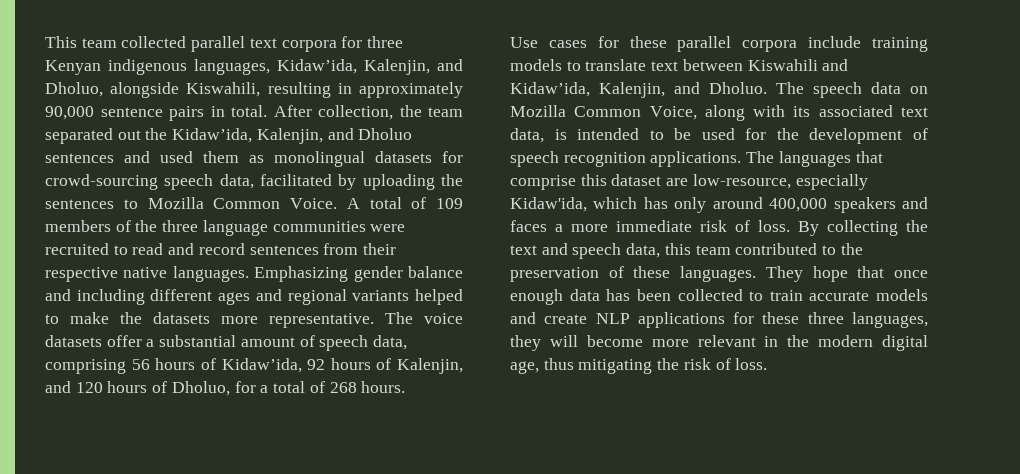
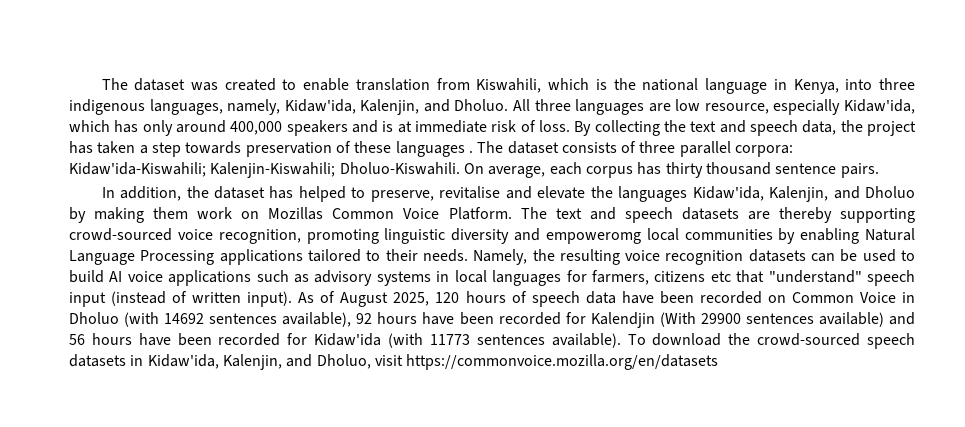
- This team collected parallel text corpora for three Kenyan indigenous languages, Kidaw’ida, Kalenjin, and Dholuo, alongside Kiswahili, resulting in approximately 90,000 sentence pairs in total. After collection, the team separated out the Kidaw’ida, Kalenjin, and Dholuo sentences and used them as monolingual datasets for crowd-sourcing speech data, facilitated by uploading the sentences to Mozilla Common Voice. A total of 109 members of the three language communities were recruited to read and record sentences from their respective native languages. Emphasizing gender balance and including different ages and regional variants helped to make the datasets more representative. The voice datasets offer a substantial amount of speech data, comprising 56 hours of Kidaw’ida, 92 hours of Kalenjin, and 120 hours of Dholuo, for a total of 268 hours.
- Use cases for these parallel corpora include training models to translate text between Kiswahili and Kidaw’ida, Kalenjin, and Dholuo. The speech data on Mozilla Common Voice, along with its associated text data, is intended to be used for the development of speech recognition applications. The languages that comprise this dataset are low-resource, especially Kidaw'ida, which has only around 400,000 speakers and faces a more immediate risk of loss.
+ The dataset was created to enable translation from Kiswahili, which is the national language in Kenya, into three indigenous languages, namely, Kidaw'ida, Kalenjin, and Dholuo. All three languages are low resource, especially Kidaw'ida, which has only around 400,000 speakers and is at immediate risk of loss.
- By collecting the text and speech data, this team contributed to the preservation of these languages. They hope that once enough data has been collected to train accurate models and create NLP applications for these three languages, they will become more relevant in the modern digital age, thus mitigating the risk of loss.
+ By collecting the text and speech data, the project has taken a step towards preservation of these languages . The dataset consists of three parallel corpora: Kidaw'ida-Kiswahili; Kalenjin-Kiswahili; Dholuo-Kiswahili. On average, each corpus has thirty thousand sentence pairs.
+ In addition, the dataset has helped to preserve, revitalise and elevate the languages Kidaw'ida, Kalenjin, and Dholuo by making them work on Mozillas Common Voice Platform. The text and speech datasets are thereby supporting crowd-sourced voice recognition, promoting linguistic diversity and empoweromg local communities by enabling Natural Language Processing applications tailored to their needs. Namely, the resulting voice recognition datasets can be used to build AI voice applications such as advisory systems in local languages for farmers, citizens etc that "understand" speech input (instead of written input). As of August 2025, 120 hours of speech data have been recorded on Common Voice in Dholuo (with 14692 sentences available), 92 hours have been recorded for Kalendjin (With 29900 sentences available) and 56 hours have been recorded for Kidaw'ida (with 11773 sentences available). To download the crowd-sourced speech datasets in Kidaw'ida, Kalenjin, and Dholuo, visit https://commonvoice.mozilla.org/en/datasets

